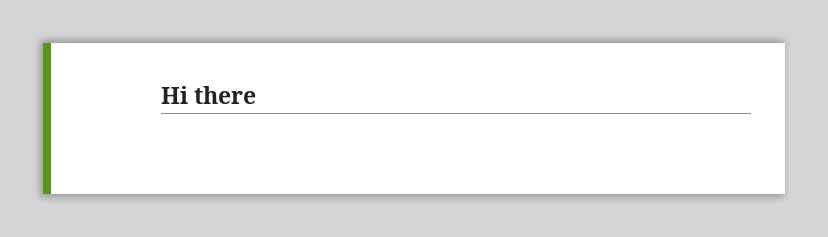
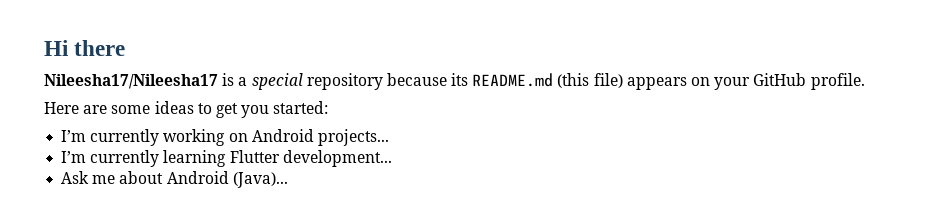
+ Nileesha17/Nileesha17 is a special repository because its README.md (this file) appears on your GitHub profile.
+ Here are some ideas to get you started:
+ I’m currently working on Android projects...
+ I’m currently learning Flutter development...
+ Ask me about Android (Java)...

